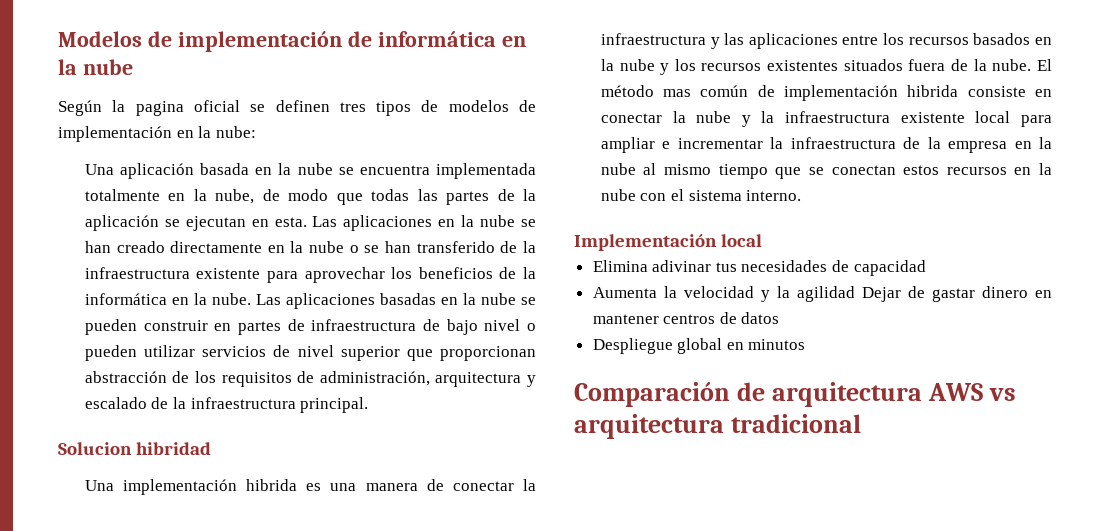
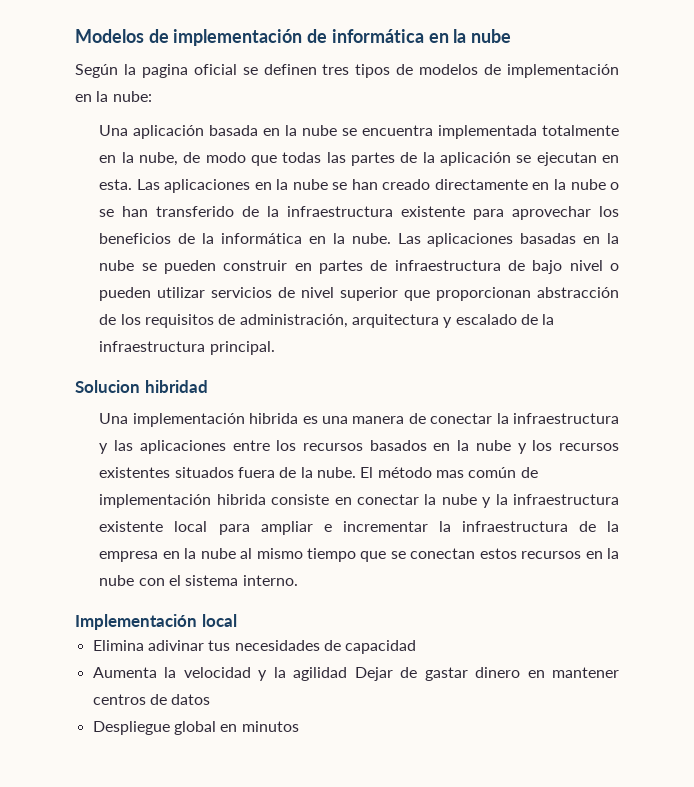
- Comparación de arquitectura AWS vs arquitectura tradicional

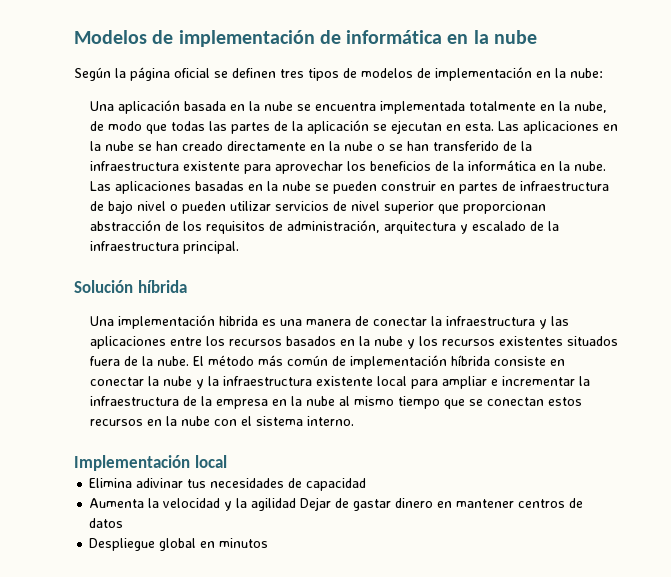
- Según la pagina oficial se definen tres tipos de modelos de implementación en la nube:
+ Según la página oficial se definen tres tipos de modelos de implementación en la nube:
- Solucion hibridad
+ Solución híbrida
- El método mas común de implementación hibrida consiste en conectar la nube y la infraestructura existente local para ampliar e incrementar la infraestructura de la empresa en la nube al mismo tiempo que se conectan estos recursos en la nube con el sistema interno.
+ El método más común de implementación híbrida consiste en conectar la nube y la infraestructura existente local para ampliar e incrementar la infraestructura de la empresa en la nube al mismo tiempo que se conectan estos recursos en la nube con el sistema interno.

